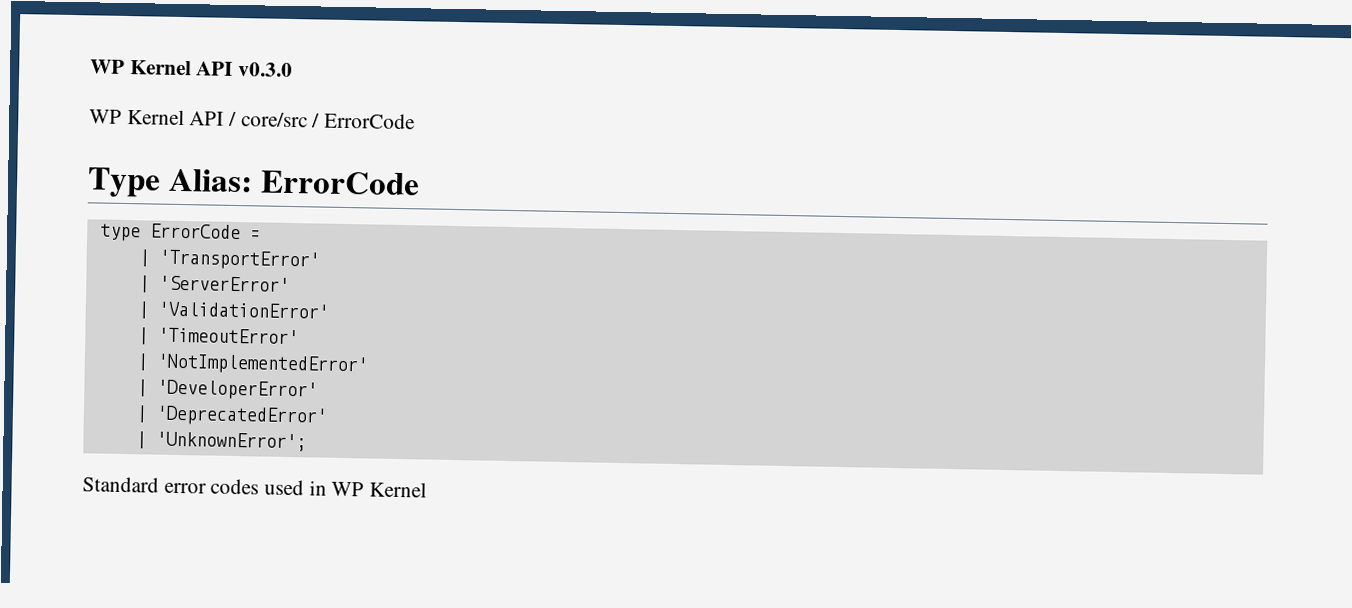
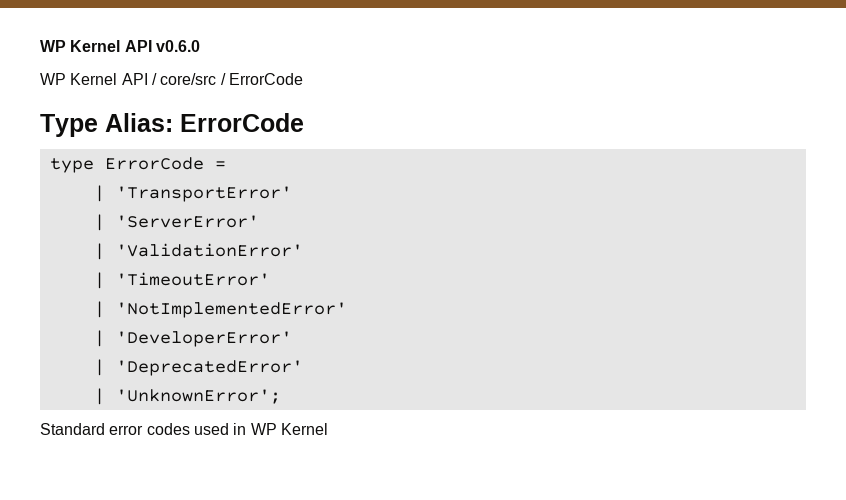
- WP Kernel API v0.3.0
+ WP Kernel API v0.6.0

